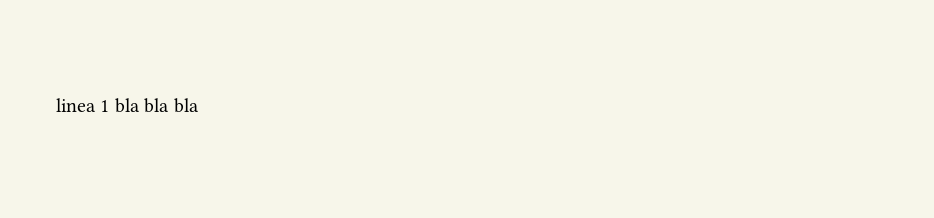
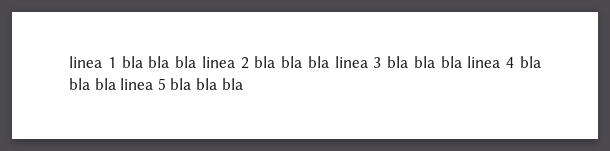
- linea 1 bla bla bla
+ linea 1 bla bla bla linea 2 bla bla bla linea 3 bla bla bla linea 4 bla bla bla linea 5 bla bla bla

